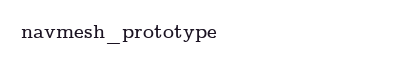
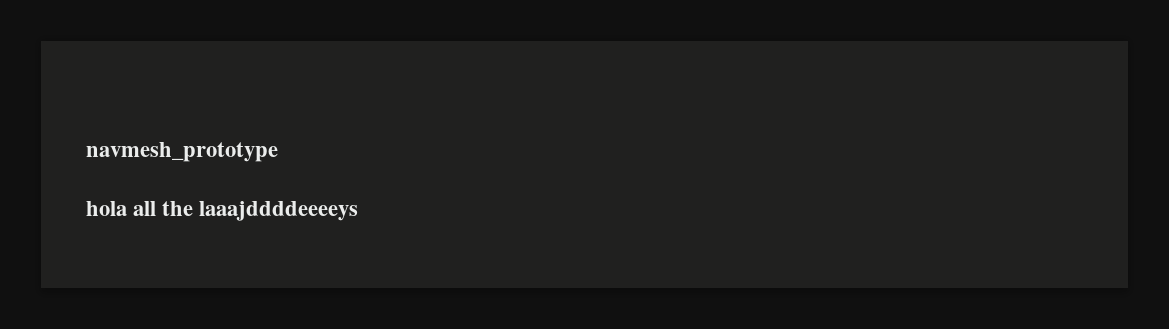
+ hola all the laaajddddeeeeys

